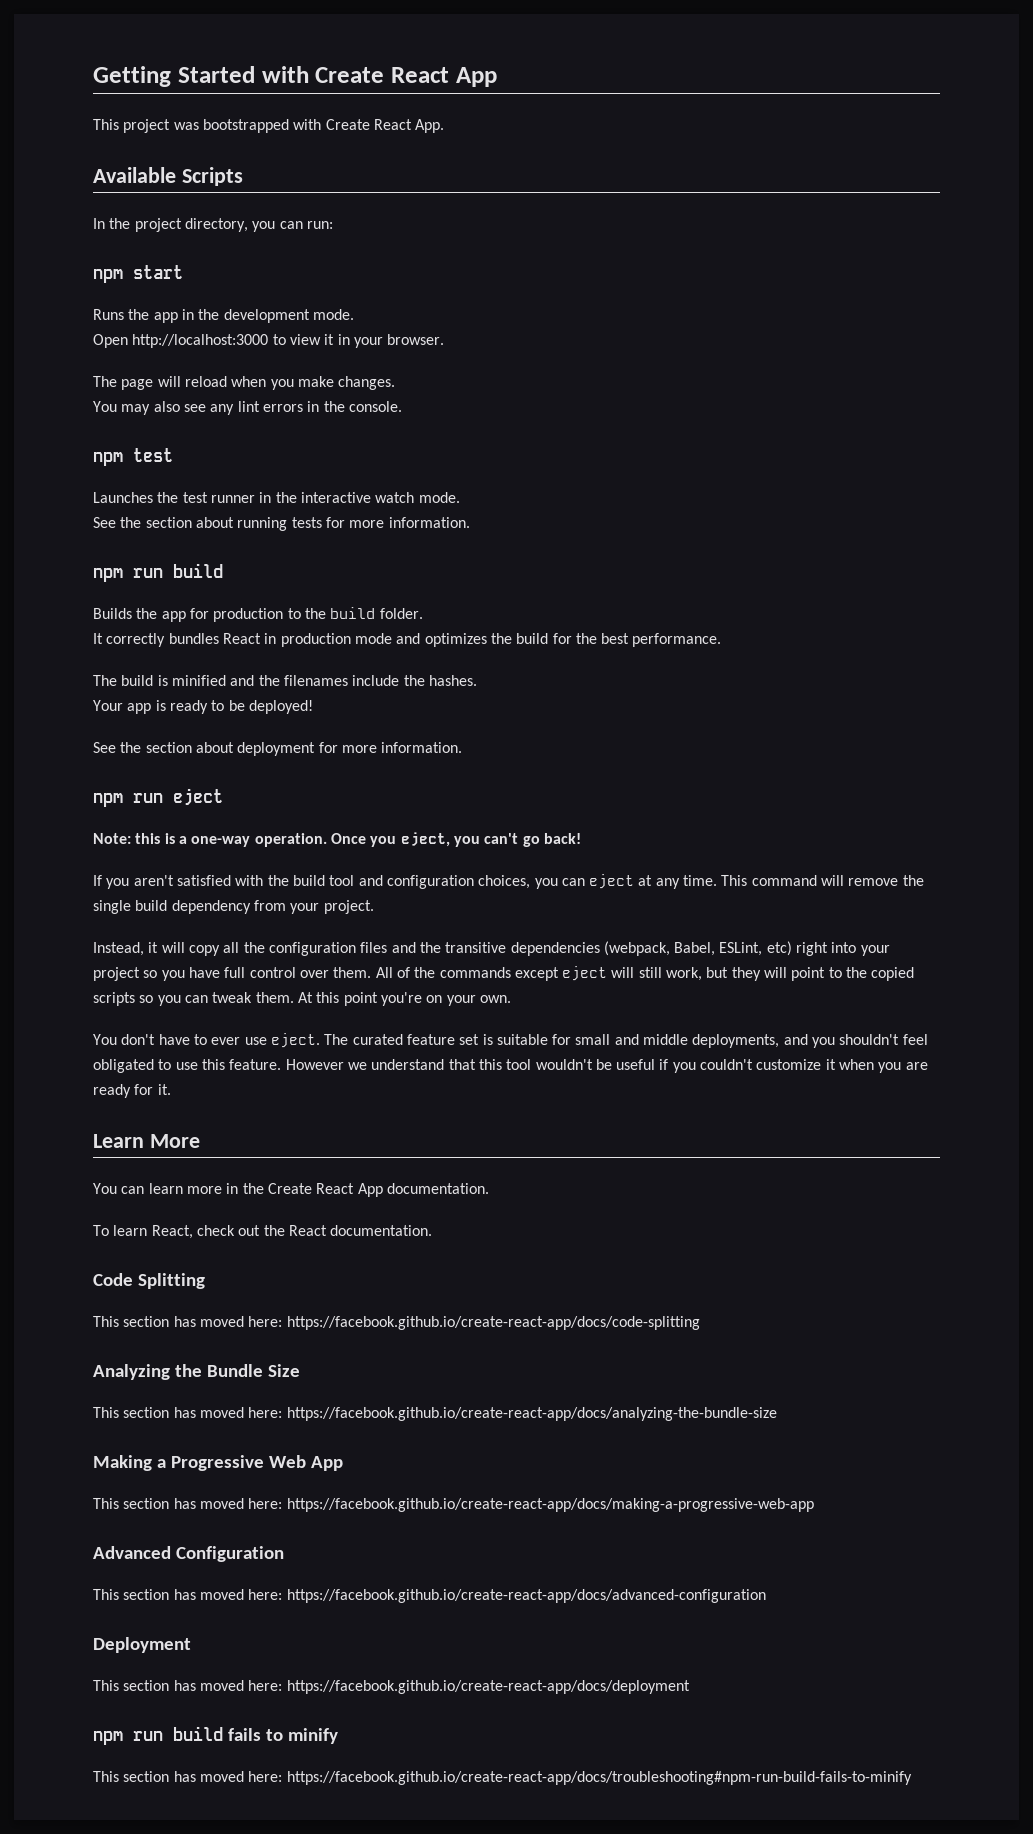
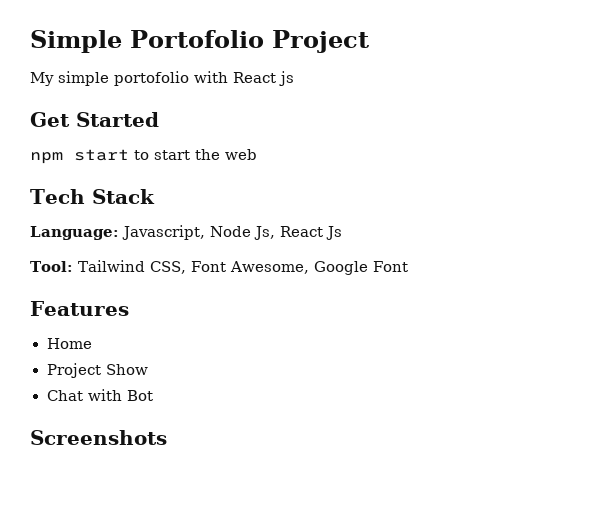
- Getting Started with Create React App
- This project was bootstrapped with Create React App.
- Available Scripts
- In the project directory, you can run:
- npm start
- Runs the app in the development mode.
- Open http://localhost:3000 to view it in your browser.
- The page will reload when you make changes.
- You may also see any lint errors in the console.
- npm test
- Launches the test runner in the interactive watch mode.
- See the section about running tests for more information.
- npm run build
- Builds the app for production to the build folder.
- It correctly bundles React in production mode and optimizes the build for the best performance.
- The build is minified and the filenames include the hashes.
- Your app is ready to be deployed!
- See the section about deployment for more information.
- npm run eject
- Note: this is a one-way operation. Once you eject, you can't go back!
- If you aren't satisfied with the build tool and configuration choices, you can eject at any time. This command will remove the single build dependency from your project.
- Instead, it will copy all the configuration files and the transitive dependencies (webpack, Babel, ESLint, etc) right into your project so you have full control over them. All of the commands except eject will still work, but they will point to the copied scripts so you can tweak them. At this point you're on your own.
- You don't have to ever use eject. The curated feature set is suitable for small and middle deployments, and you shouldn't feel obligated to use this feature. However we understand that this tool wouldn't be useful if you couldn't customize it when you are ready for it.
- Learn More
- You can learn more in the Create React App documentation.
- To learn React, check out the React documentation.
- Code Splitting
- This section has moved here: https://facebook.github.io/create-react-app/docs/code-splitting
- Analyzing the Bundle Size
- This section has moved here: https://facebook.github.io/create-react-app/docs/analyzing-the-bundle-size
- Making a Progressive Web App
- This section has moved here: https://facebook.github.io/create-react-app/docs/making-a-progressive-web-app
- Advanced Configuration
- This section has moved here: https://facebook.github.io/create-react-app/docs/advanced-configuration
- Deployment
- This section has moved here: https://facebook.github.io/create-react-app/docs/deployment
- npm run build fails to minify
- This section has moved here: https://facebook.github.io/create-react-app/docs/troubleshooting#npm-run-build-fails-to-minify
+ Simple Portofolio Project
+ My simple portofolio with React js
+ Get Started
+ npm start to start the web
+ Tech Stack
+ Language: Javascript, Node Js, React Js
+ Tool: Tailwind CSS, Font Awesome, Google Font
+ Features
+ Home
+ Project Show
+ Chat with Bot
+ Screenshots

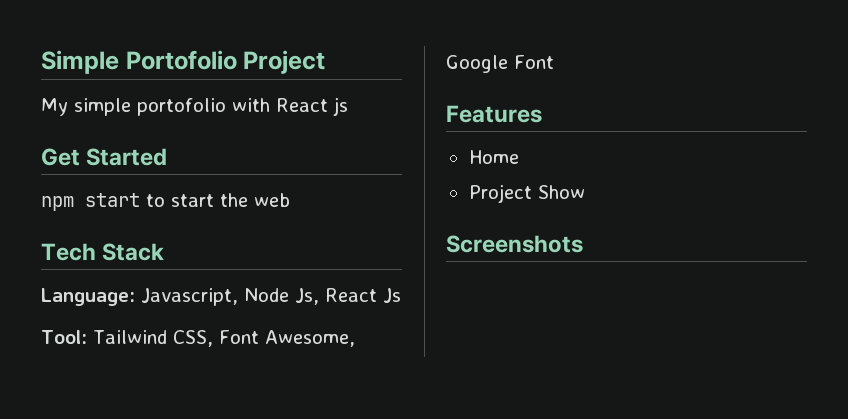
- Chat with Bot

